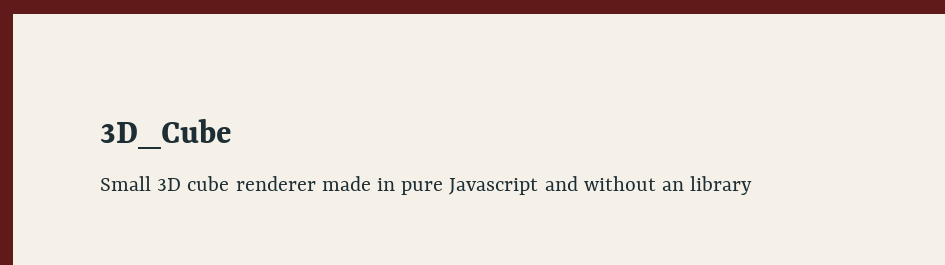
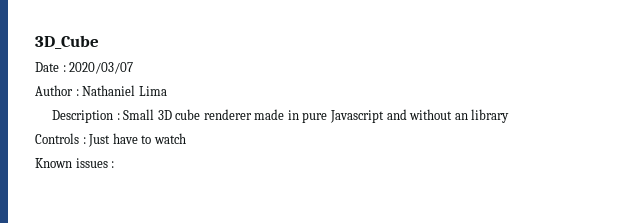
- Small 3D cube renderer made in pure Javascript and without an library
+ Date : 2020/03/07
+ Author : Nathaniel Lima
+ Description : Small 3D cube renderer made in pure Javascript and without an library
+ Controls : Just have to watch
+ Known issues :

